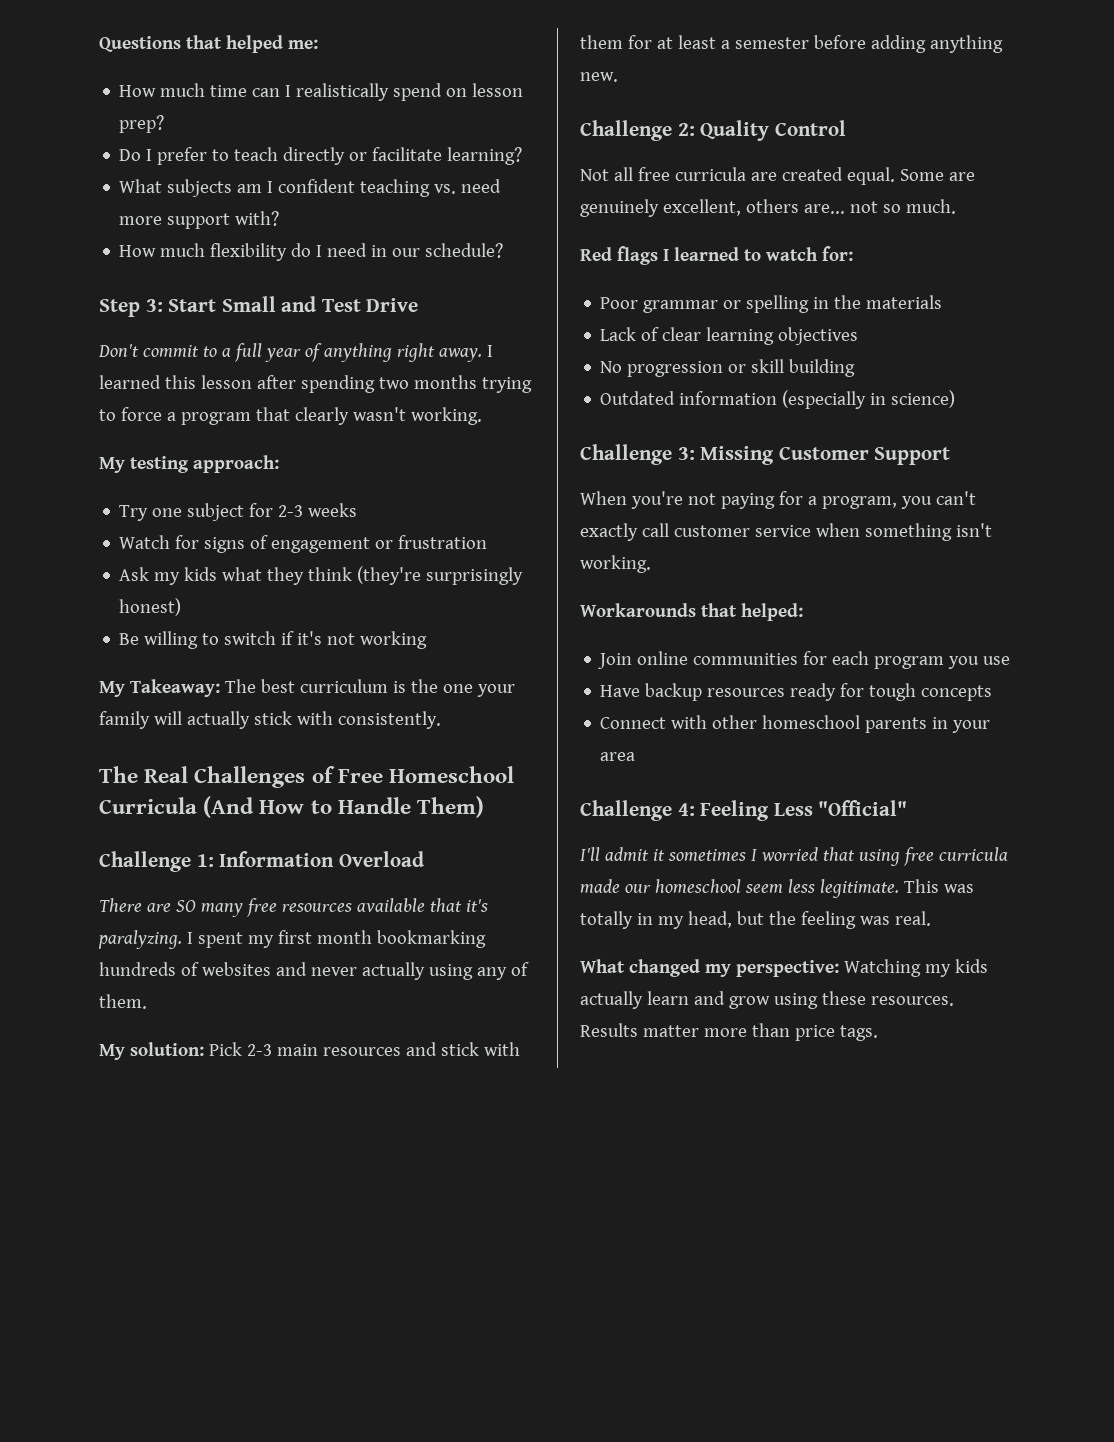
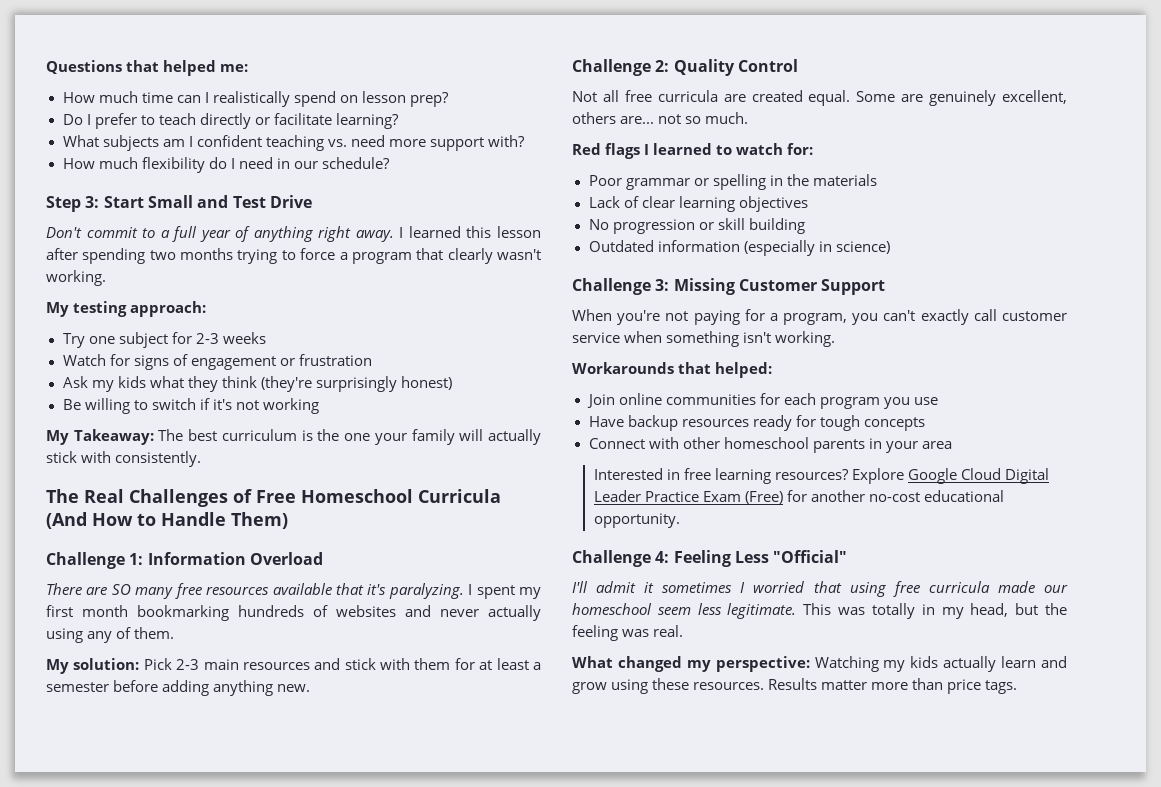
+ Interested in free learning resources? Explore Google Cloud Digital Leader Practice Exam (Free) for another no‑cost educational opportunity.

